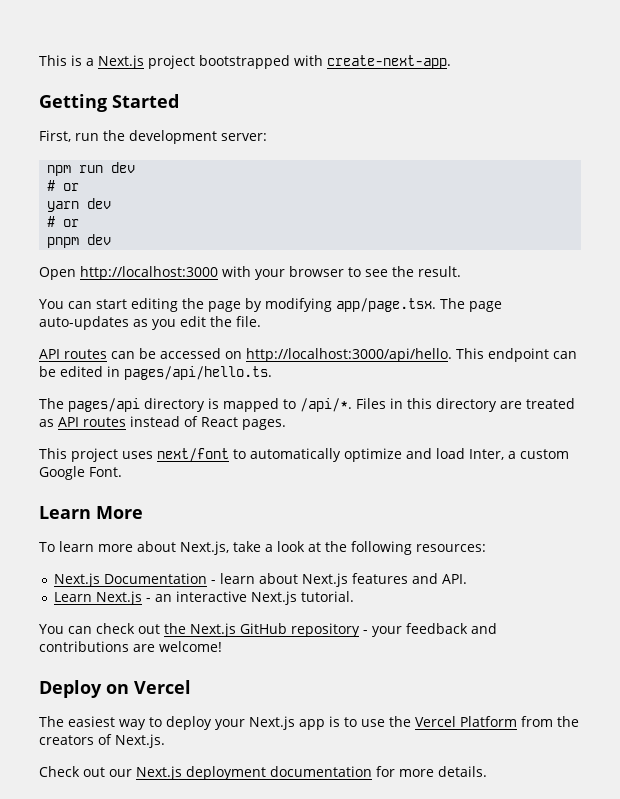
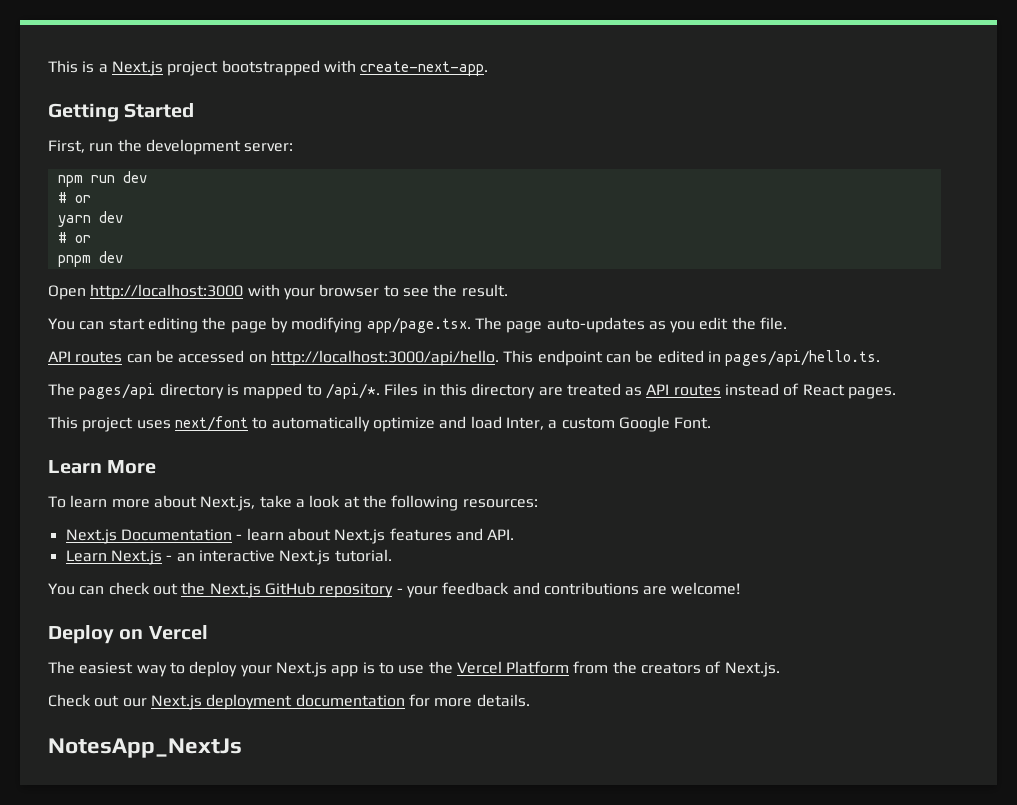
+ NotesApp_NextJs

